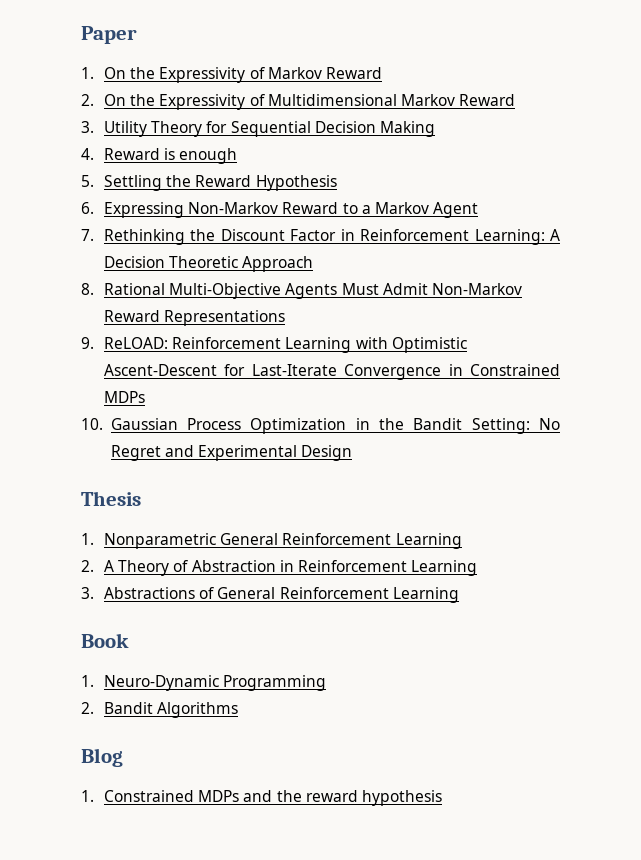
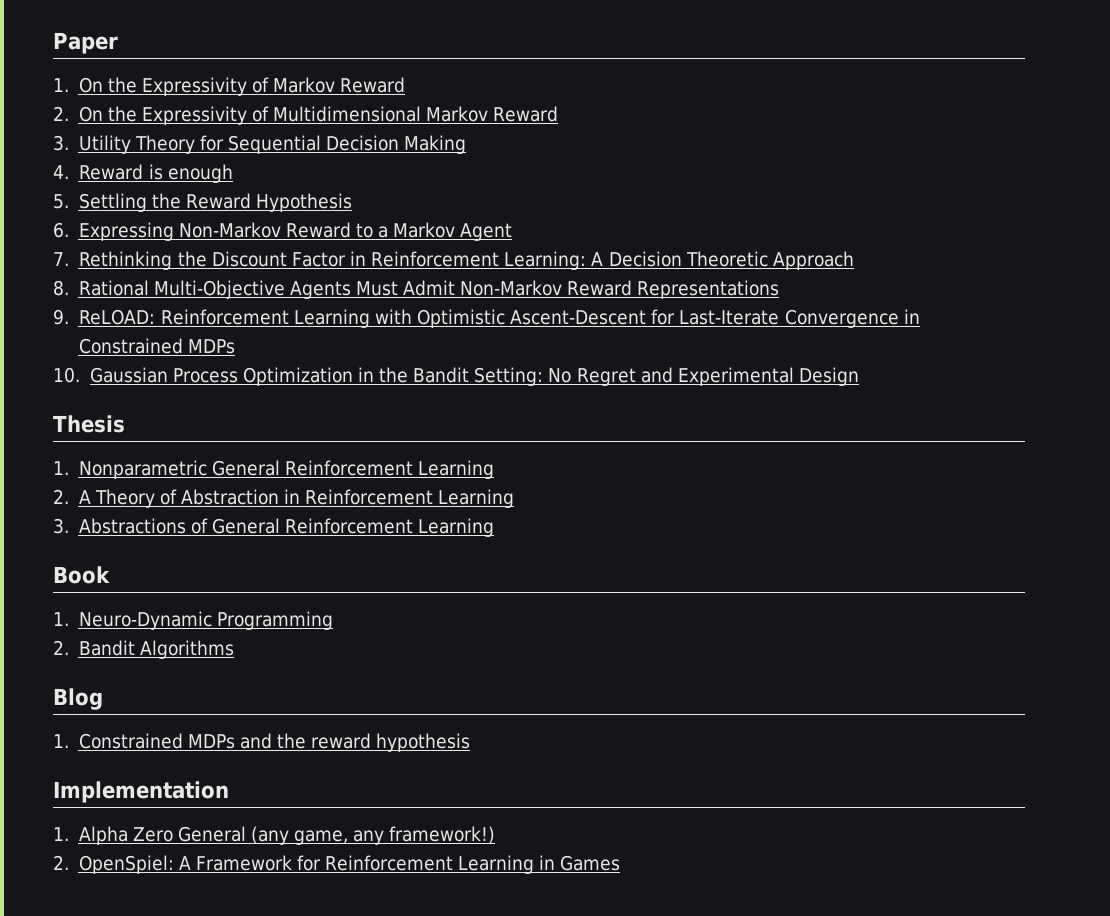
+ Implementation
+ 1. Alpha Zero General (any game, any framework!)
+ 2. OpenSpiel: A Framework for Reinforcement Learning in Games

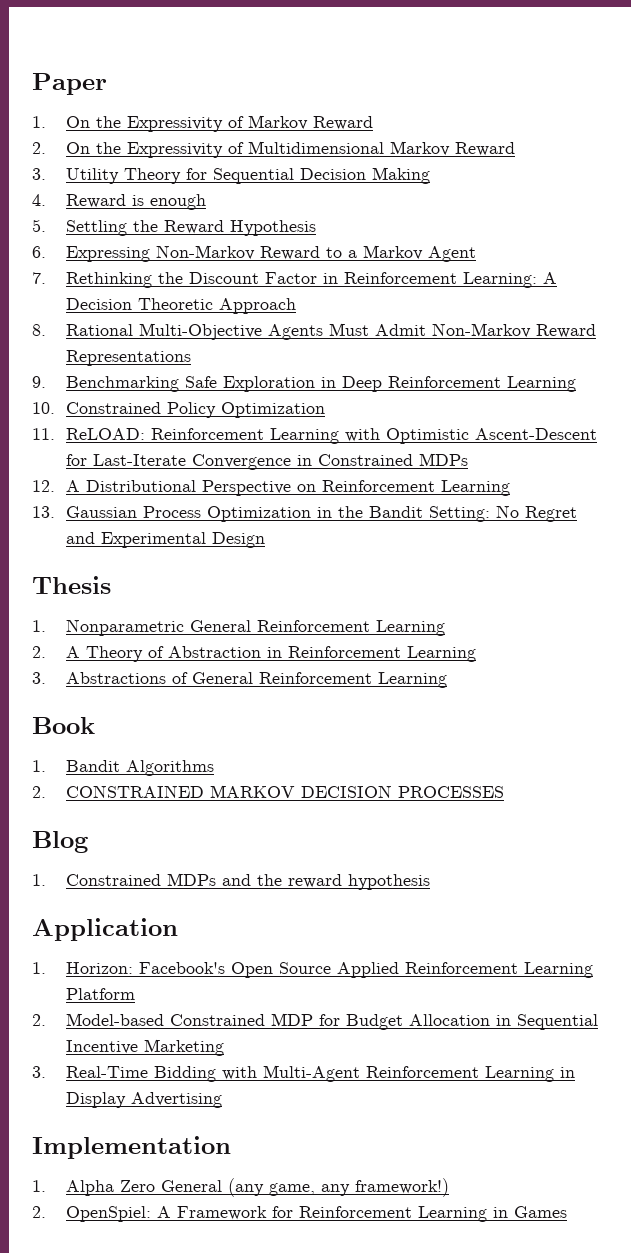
- 9. ReLOAD: Reinforcement Learning with Optimistic Ascent-Descent for Last-Iterate Convergence in Constrained MDPs
+ 9. Benchmarking Safe Exploration in Deep Reinforcement Learning
+ 10. Constrained Policy Optimization
+ 11. ReLOAD: Reinforcement Learning with Optimistic Ascent-Descent for Last-Iterate Convergence in Constrained MDPs
- 10. Gaussian Process Optimization in the Bandit Setting: No Regret and Experimental Design
+ 12. A Distributional Perspective on Reinforcement Learning
+ 13. Gaussian Process Optimization in the Bandit Setting: No Regret and Experimental Design
- 1. Neuro-Dynamic Programming
- 2. Bandit Algorithms
+ 1. Bandit Algorithms
+ 2. CONSTRAINED MARKOV DECISION PROCESSES
+ Application
+ 1. Horizon: Facebook's Open Source Applied Reinforcement Learning Platform
+ 2. Model-based Constrained MDP for Budget Allocation in Sequential Incentive Marketing
+ 3. Real-Time Bidding with Multi-Agent Reinforcement Learning in Display Advertising

